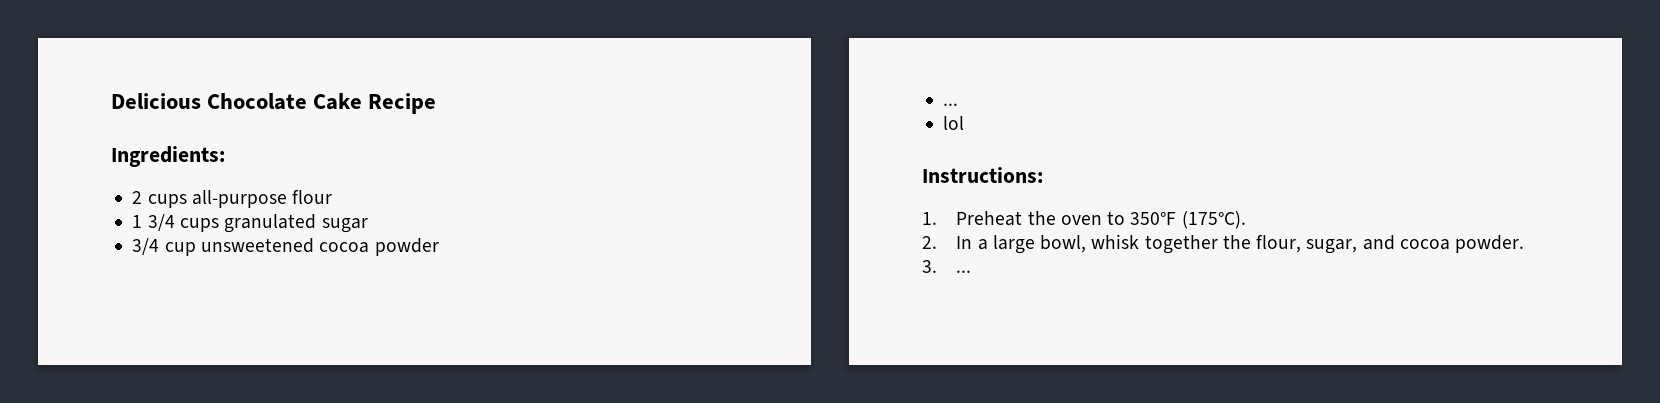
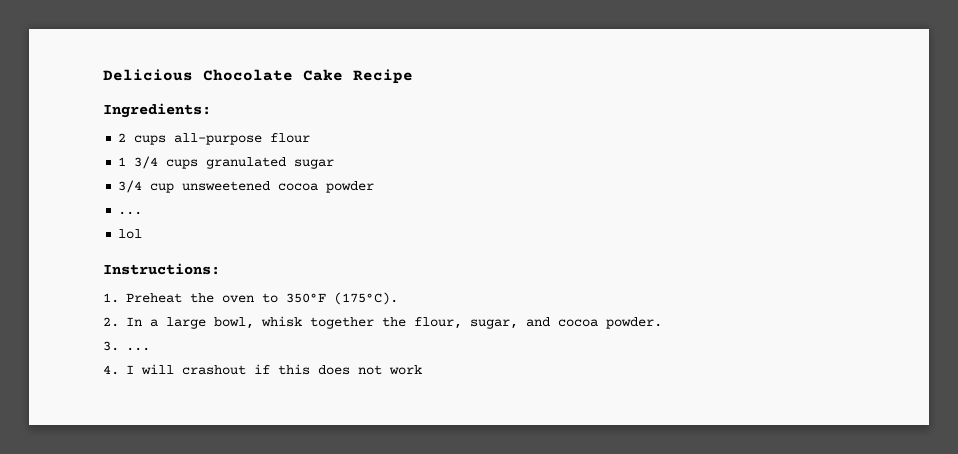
+ 4. I will crashout if this does not work

